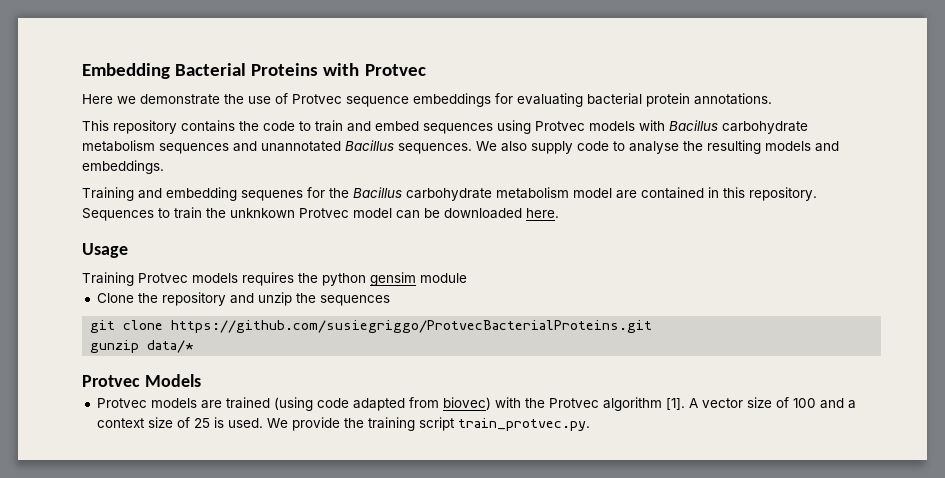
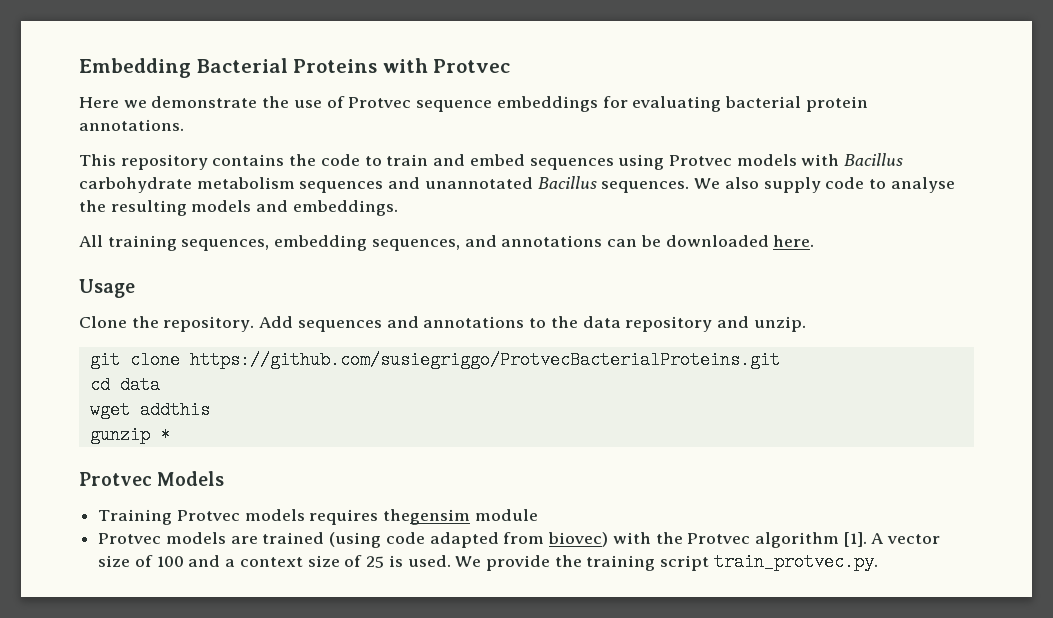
- Training and embedding sequenes for the Bacillus carbohydrate metabolism model are contained in this repository. Sequences to train the unknkown Protvec model can be downloaded here.
+ All training sequences, embedding sequences, and annotations can be downloaded here.
- Training Protvec models requires the python gensim module
- Clone the repository and unzip the sequences
+ Clone the repository. Add sequences and annotations to the data repository and unzip.
+ cd data
+ wget addthis
- gunzip data/*
+ gunzip *
+ Training Protvec models requires thegensim module

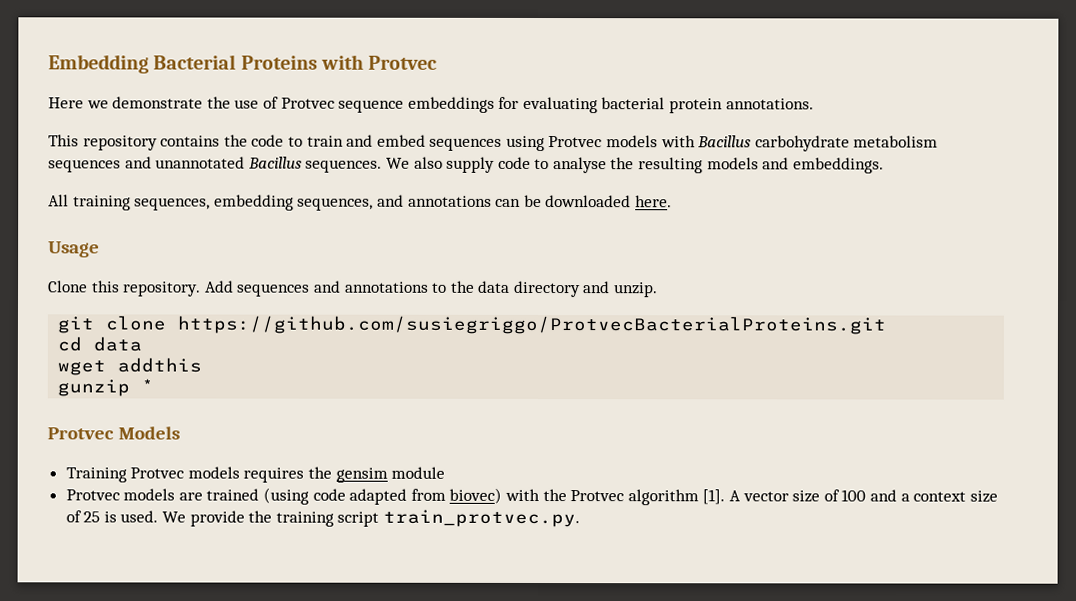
- Clone the repository.
+ Clone this repository.
- Add sequences and annotations to the data repository and unzip.
+ Add sequences and annotations to the data directory and unzip.
- Training Protvec models requires thegensim module
+ Training Protvec models requires the gensim module

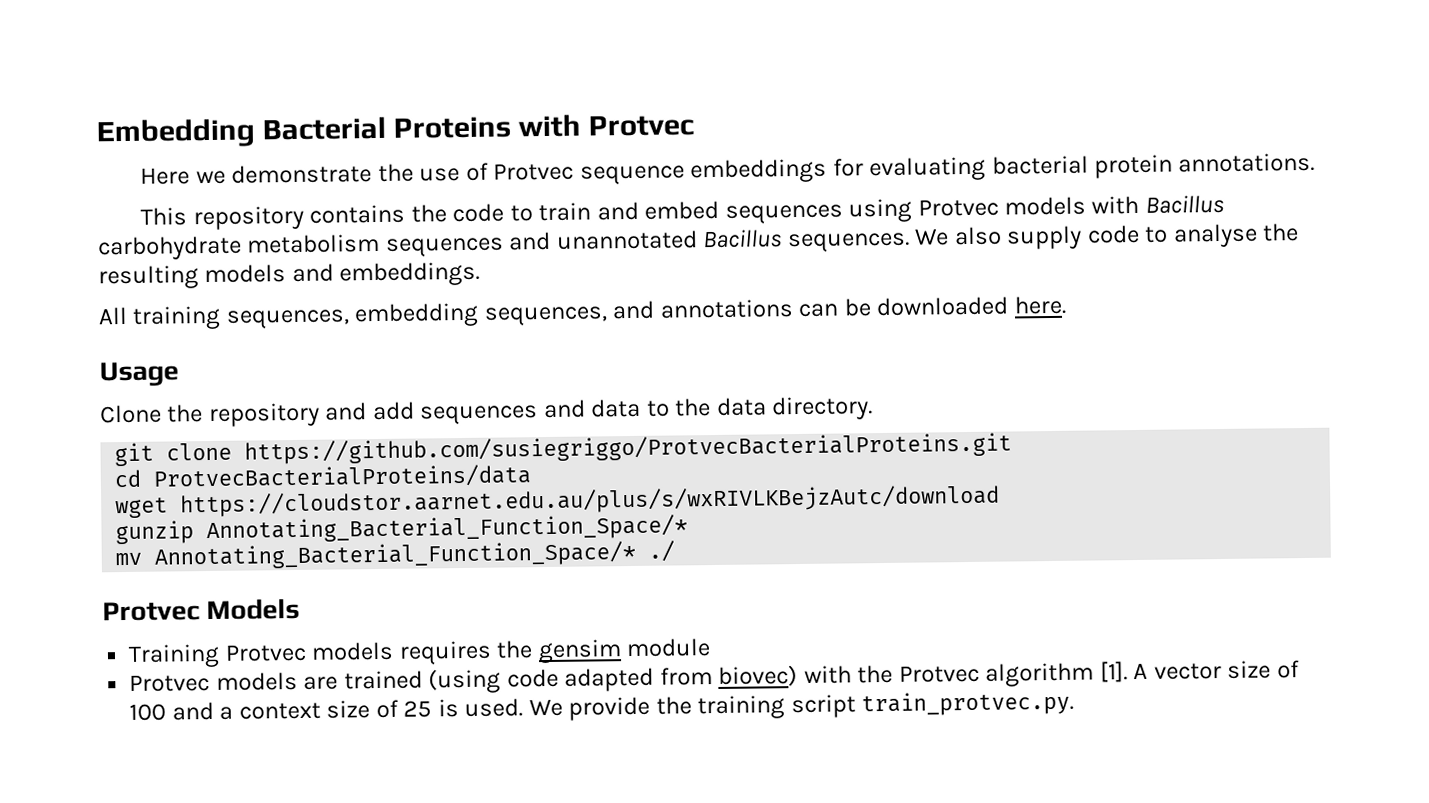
- Clone this repository. Add sequences and annotations to the data directory and unzip.
+ Clone the repository and add sequences and data to the data directory.
- cd data
+ cd ProtvecBacterialProteins/data
- wget addthis
+ wget https://cloudstor.aarnet.edu.au/plus/s/wxRIVLKBejzAutc/download
- gunzip *
+ gunzip Annotating_Bacterial_Function_Space/*
+ mv Annotating_Bacterial_Function_Space/* ./

